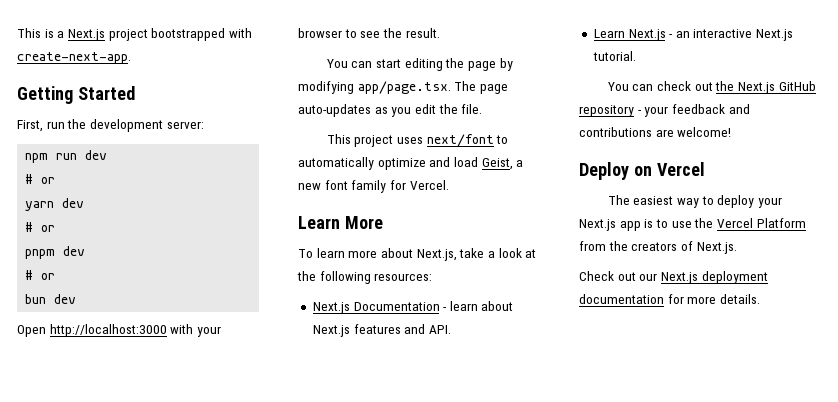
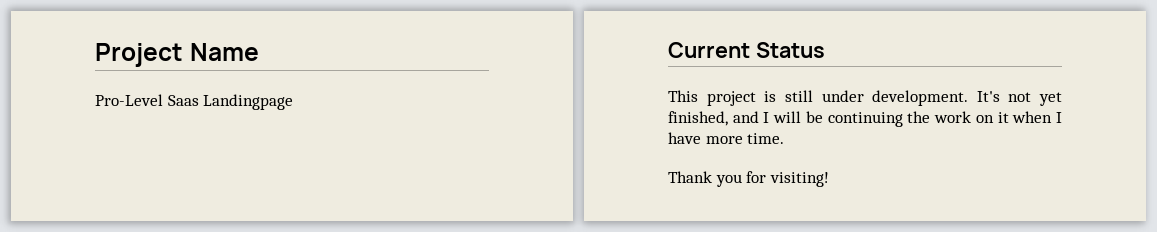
- This is a Next.js project bootstrapped with create-next-app.
- Getting Started
- First, run the development server:
- npm run dev
- # or
- yarn dev
- # or
- pnpm dev
- # or
- bun dev
- Open http://localhost:3000 with your browser to see the result.
- You can start editing the page by modifying app/page.tsx. The page auto-updates as you edit the file.
- This project uses next/font to automatically optimize and load Geist, a new font family for Vercel.
- Learn More
- To learn more about Next.js, take a look at the following resources:
- Next.js Documentation - learn about Next.js features and API.
- Learn Next.js - an interactive Next.js tutorial.
- You can check out the Next.js GitHub repository - your feedback and contributions are welcome!
- Deploy on Vercel
- The easiest way to deploy your Next.js app is to use the Vercel Platform from the creators of Next.js.
- Check out our Next.js deployment documentation for more details.
+ Project Name
+ Pro-Level Saas Landingpage
+ Current Status
+ This project is still under development. It's not yet finished, and I will be continuing the work on it when I have more time.
+ Thank you for visiting!

